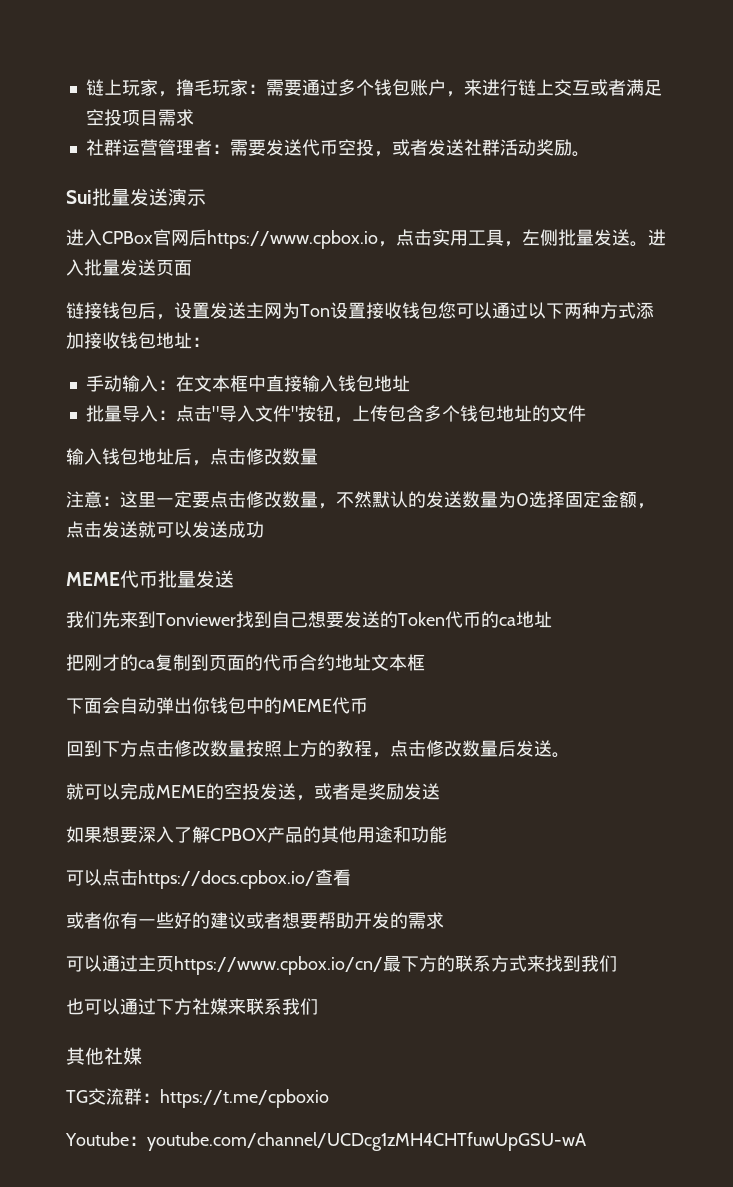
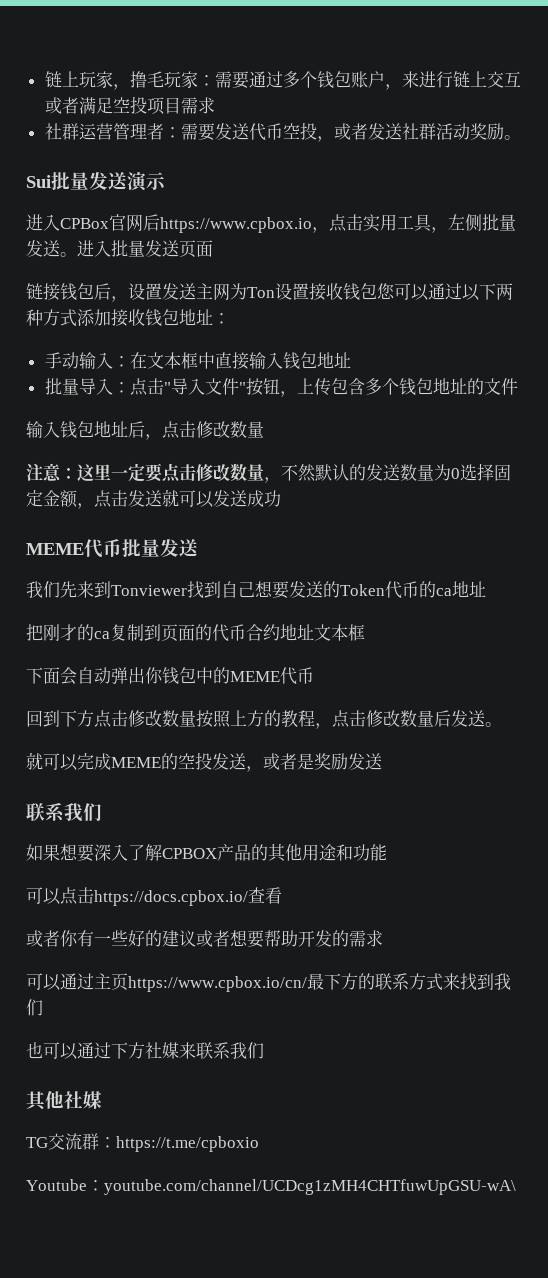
  就可以完成MEME的空投发送，或者是奖励发送
+ 联系我们
- Youtube：youtube.com/channel/UCDcg1zMH4CHTfuwUpGSU-wA
+ Youtube：youtube.com/channel/UCDcg1zMH4CHTfuwUpGSU-wA\

